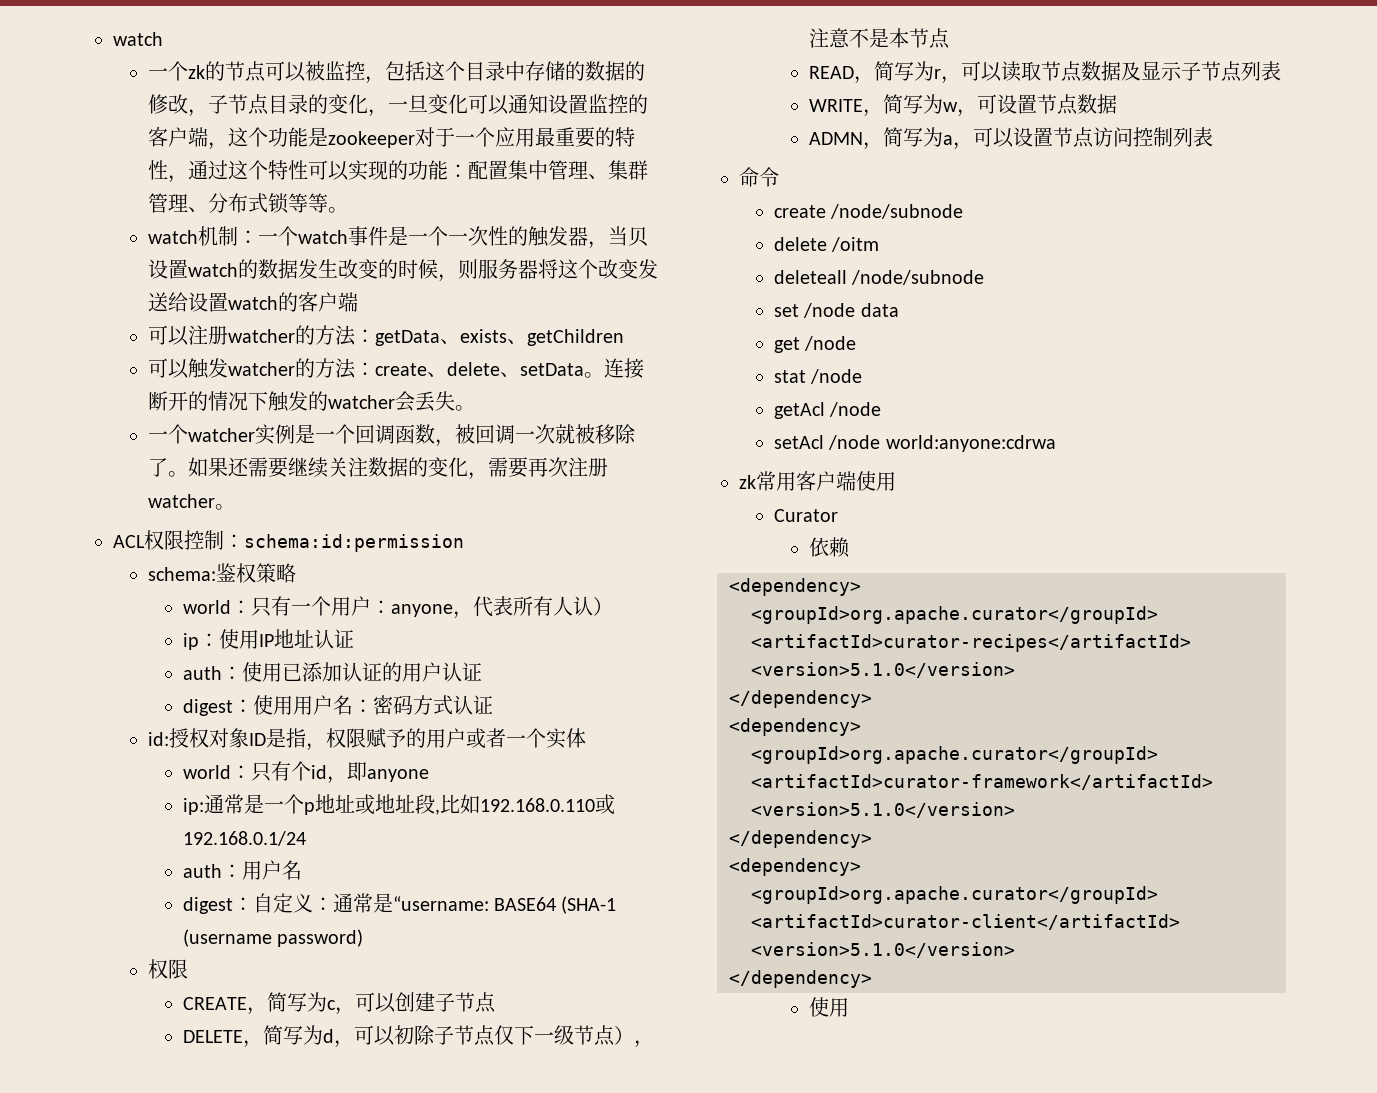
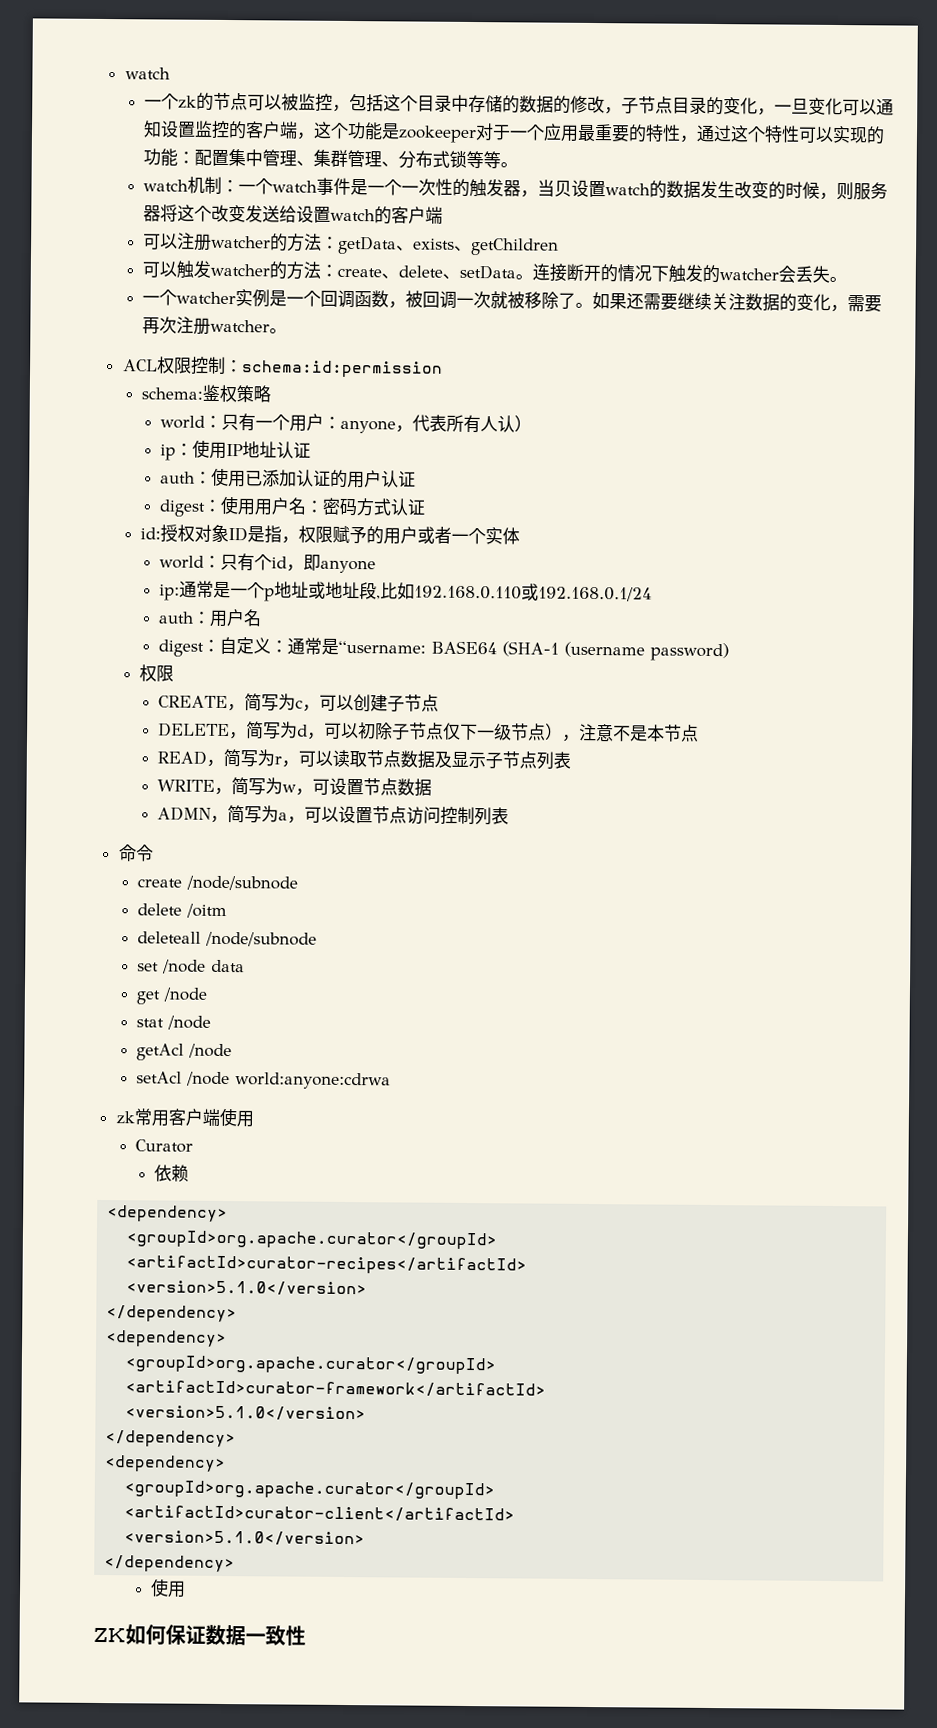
+ ZK如何保证数据一致性

